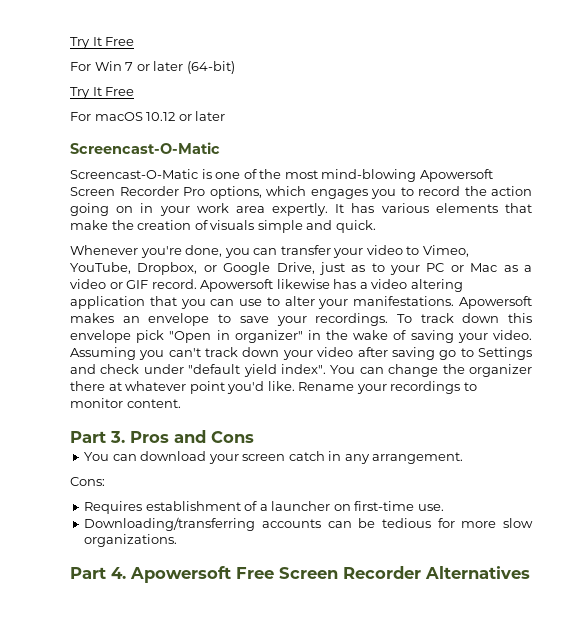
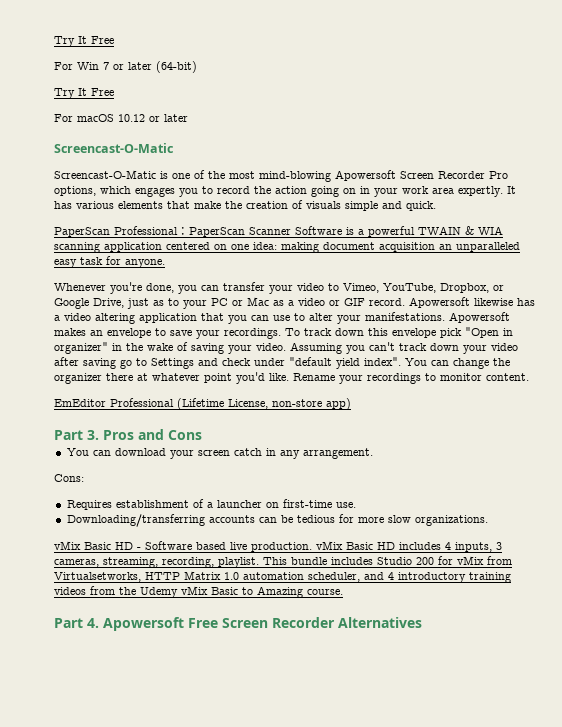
+ PaperScan Professional：PaperScan Scanner Software is a powerful TWAIN & WIA scanning application centered on one idea: making document acquisition an unparalleled easy task for anyone.
+ EmEditor Professional (Lifetime License, non-store app)
+ vMix Basic HD - Software based live production. vMix Basic HD includes 4 inputs, 3 cameras, streaming, recording, playlist. This bundle includes Studio 200 for vMix from Virtualsetworks, HTTP Matrix 1.0 automation scheduler, and 4 introductory training videos from the Udemy vMix Basic to Amazing course.

